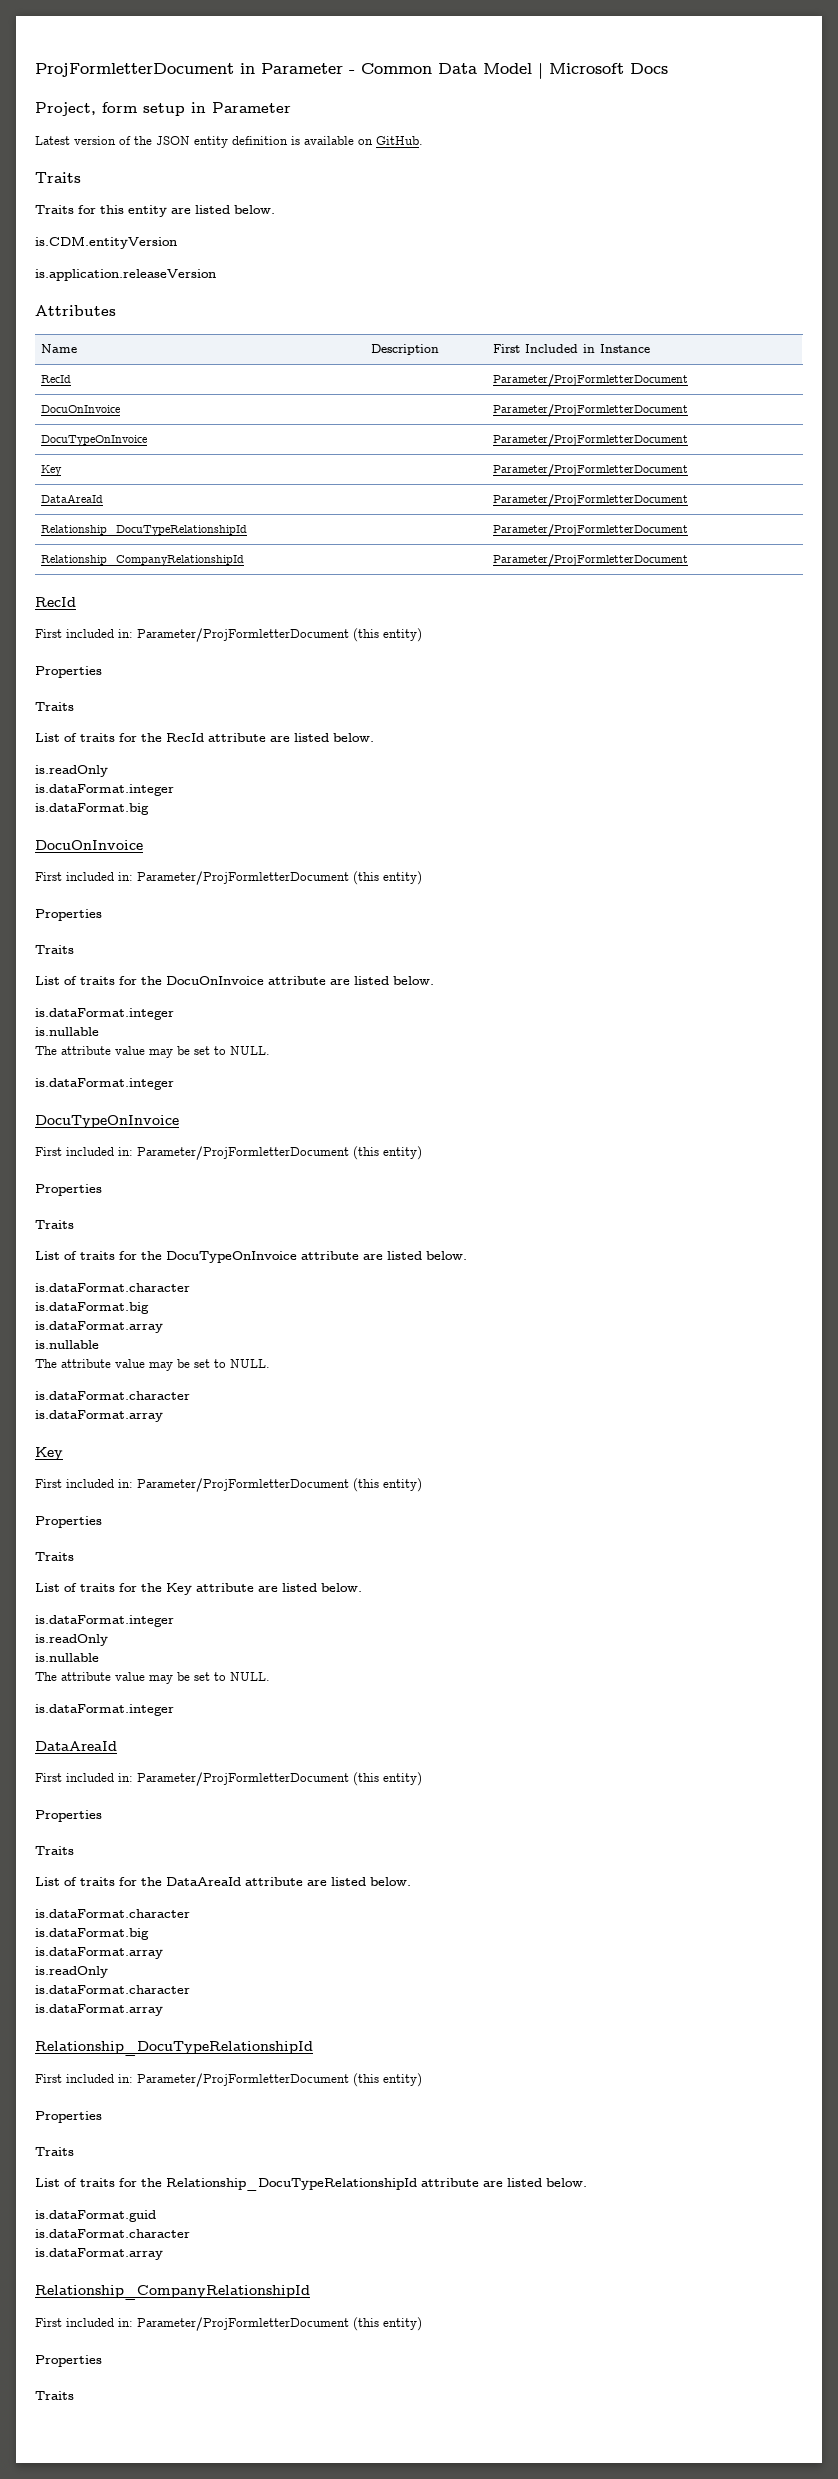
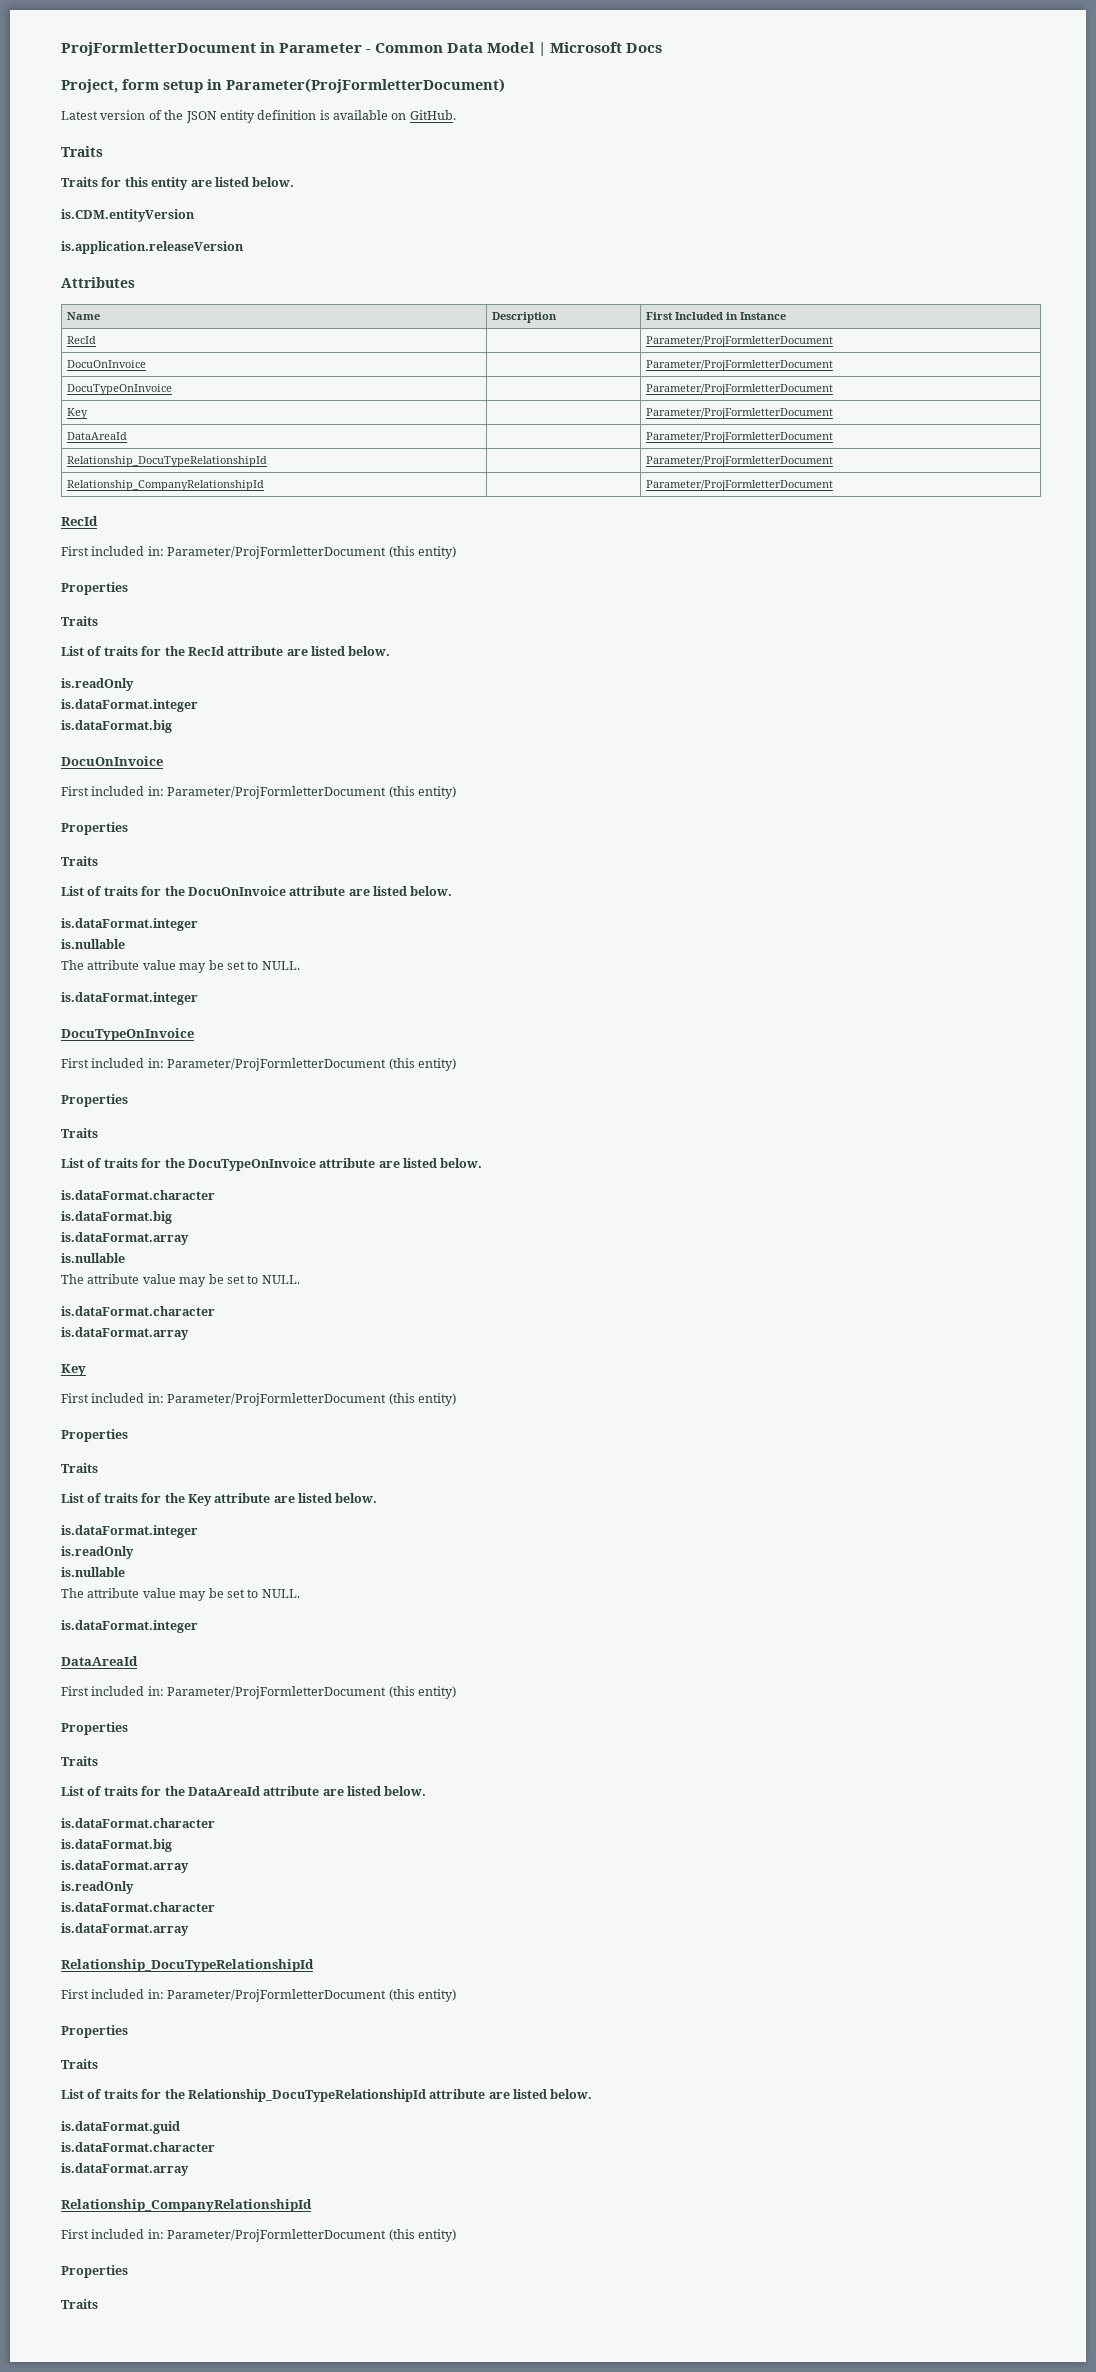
- Project, form setup in Parameter
+ Project, form setup in Parameter(ProjFormletterDocument)

